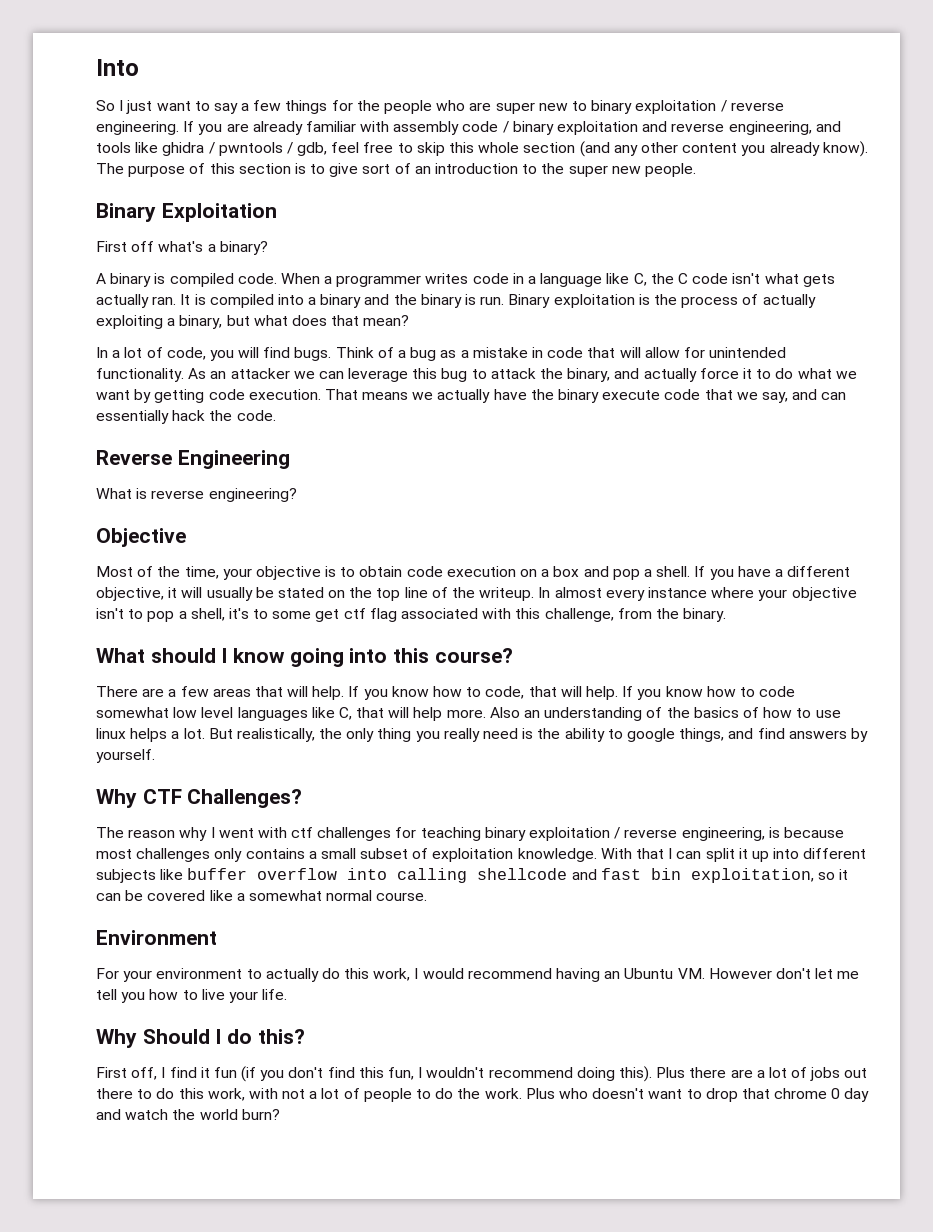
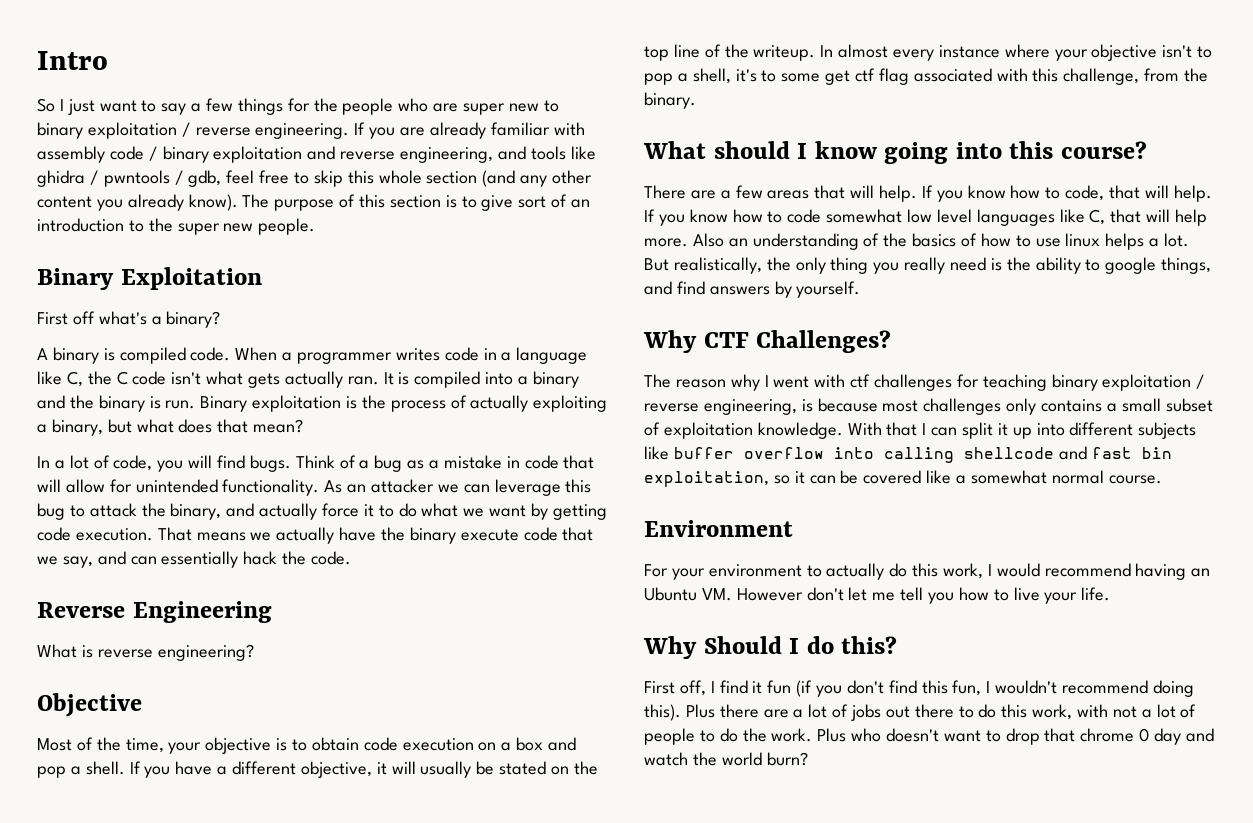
- Into
+ Intro

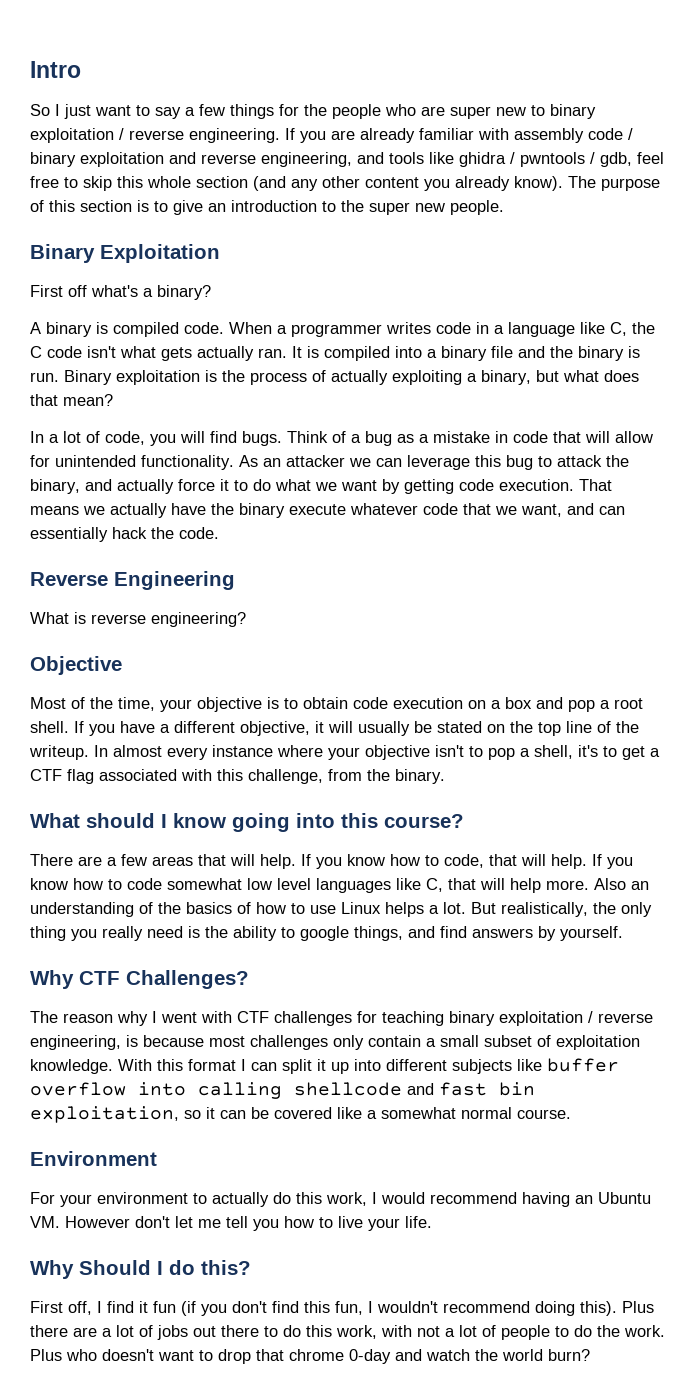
- The purpose of this section is to give sort of an introduction to the super new people.
+ The purpose of this section is to give an introduction to the super new people.
- It is compiled into a binary and the binary is run.
+ It is compiled into a binary file and the binary is run.
- That means we actually have the binary execute code that we say, and can essentially hack the code.
+ That means we actually have the binary execute whatever code that we want, and can essentially hack the code.
- Most of the time, your objective is to obtain code execution on a box and pop a shell.
+ Most of the time, your objective is to obtain code execution on a box and pop a root shell.
- In almost every instance where your objective isn't to pop a shell, it's to some get ctf flag associated with this challenge, from the binary.
+ In almost every instance where your objective isn't to pop a shell, it's to get a CTF flag associated with this challenge, from the binary.
- Also an understanding of the basics of how to use linux helps a lot.
+ Also an understanding of the basics of how to use Linux helps a lot.
- The reason why I went with ctf challenges for teaching binary exploitation / reverse engineering, is because most challenges only contains a small subset of exploitation knowledge.
+ The reason why I went with CTF challenges for teaching binary exploitation / reverse engineering, is because most challenges only contain a small subset of exploitation knowledge.
- With that I can split it up into different subjects like buffer overflow into calling shellcode and fast bin exploitation, so it can be covered like a somewhat normal course.
+ With this format I can split it up into different subjects like buffer overflow into calling shellcode and fast bin exploitation, so it can be covered like a somewhat normal course.
- Plus who doesn't want to drop that chrome 0 day and watch the world burn?
+ Plus who doesn't want to drop that chrome 0-day and watch the world burn?

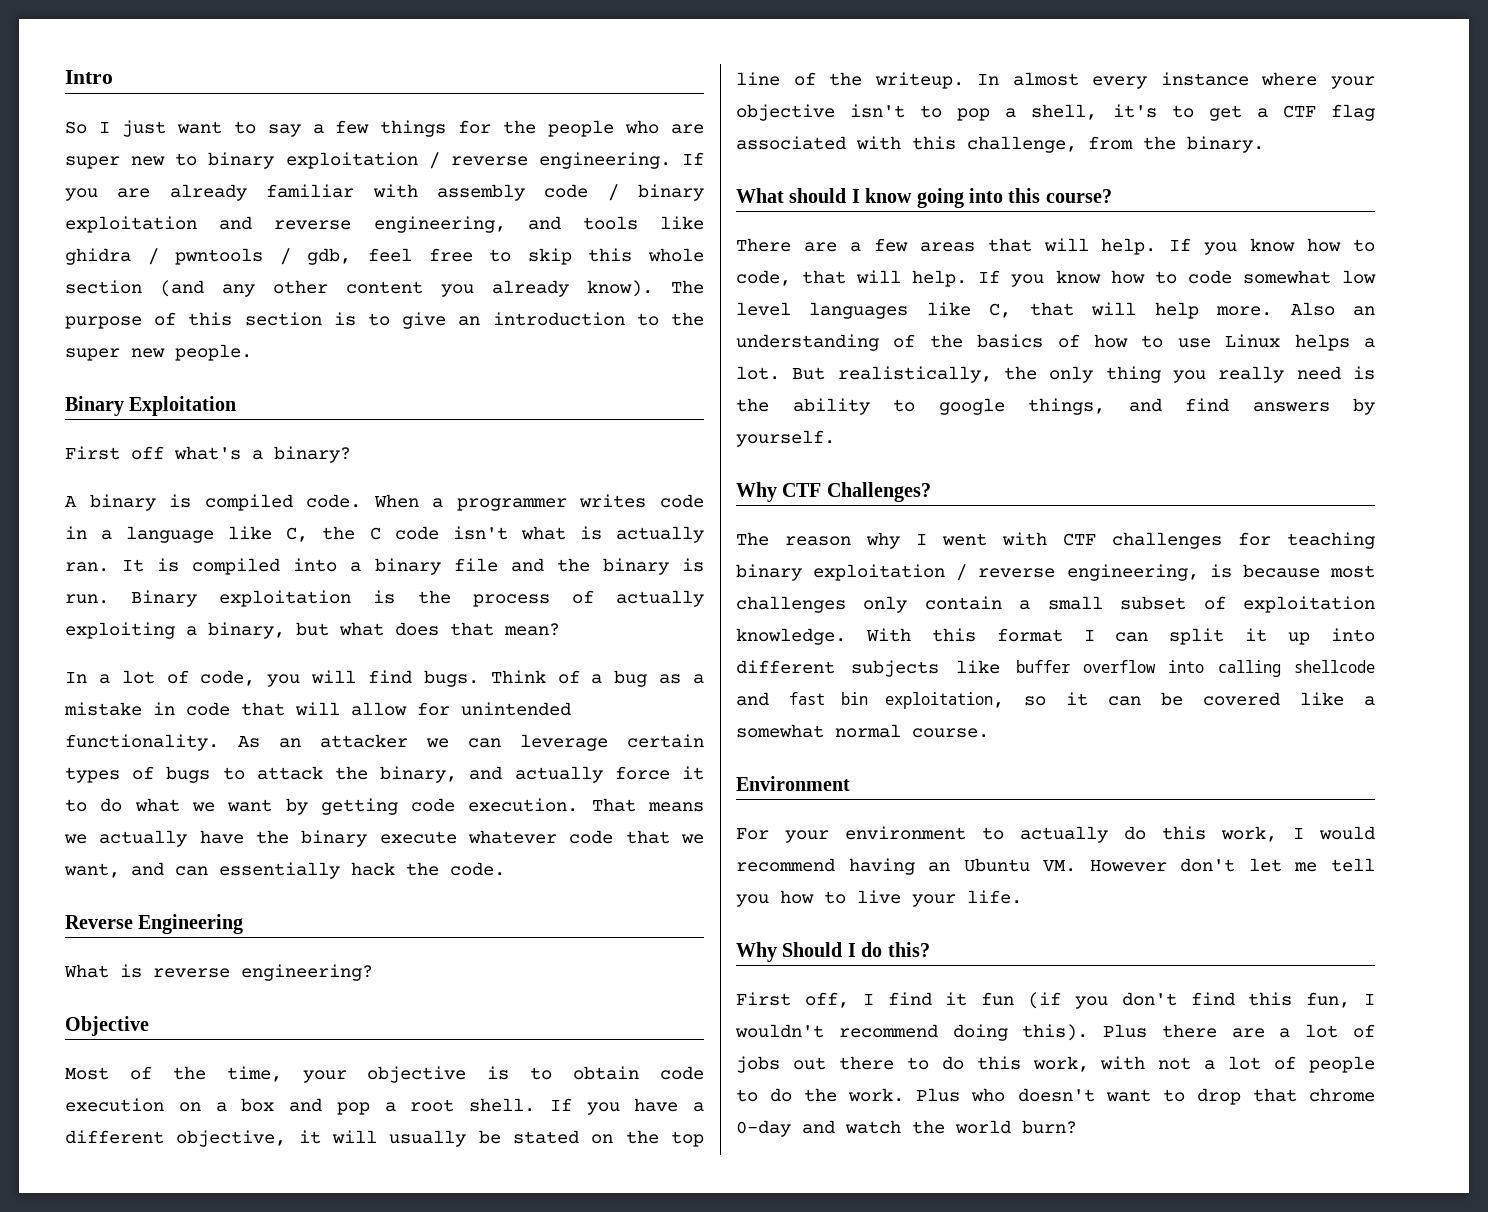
- When a programmer writes code in a language like C, the C code isn't what gets actually ran.
+ When a programmer writes code in a language like C, the C code isn't what is actually ran.
- As an attacker we can leverage this bug to attack the binary, and actually force it to do what we want by getting code execution.
+ As an attacker we can leverage certain types of bugs to attack the binary, and actually force it to do what we want by getting code execution.

